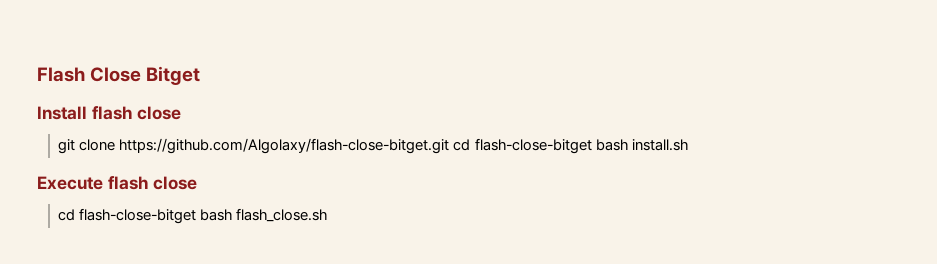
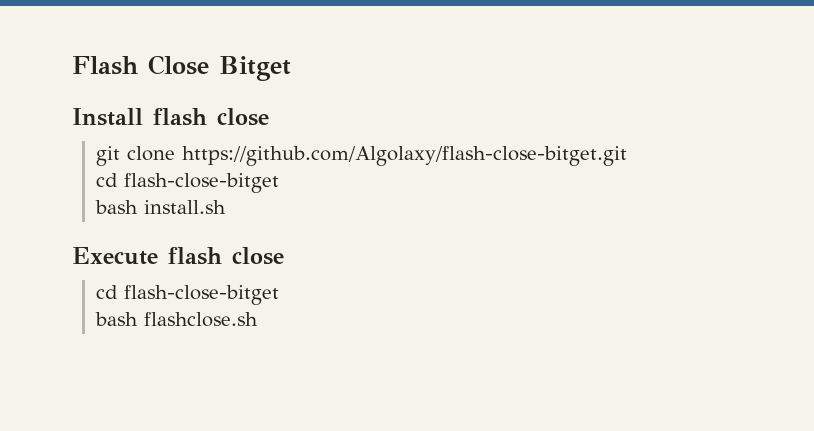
- git clone https://github.com/Algolaxy/flash-close-bitget.git cd flash-close-bitget bash install.sh
+ git clone https://github.com/Algolaxy/flash-close-bitget.git
+ cd flash-close-bitget
+ bash install.sh
  Execute flash close
- cd flash-close-bitget bash flash_close.sh
+ cd flash-close-bitget
+ bash flashclose.sh

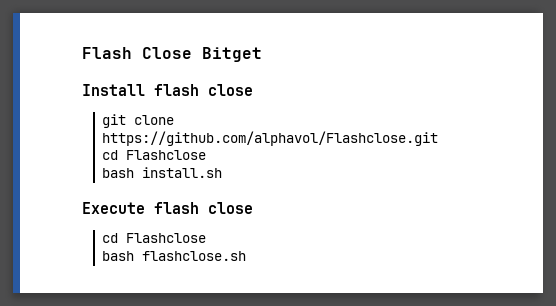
- git clone https://github.com/Algolaxy/flash-close-bitget.git
- cd flash-close-bitget
+ git clone https://github.com/alphavol/Flashclose.git
+ cd Flashclose
  Execute flash close
- cd flash-close-bitget
+ cd Flashclose

